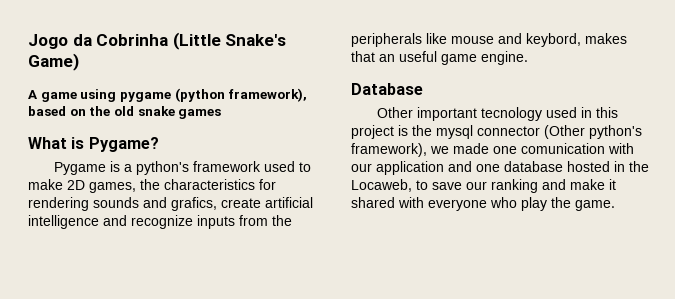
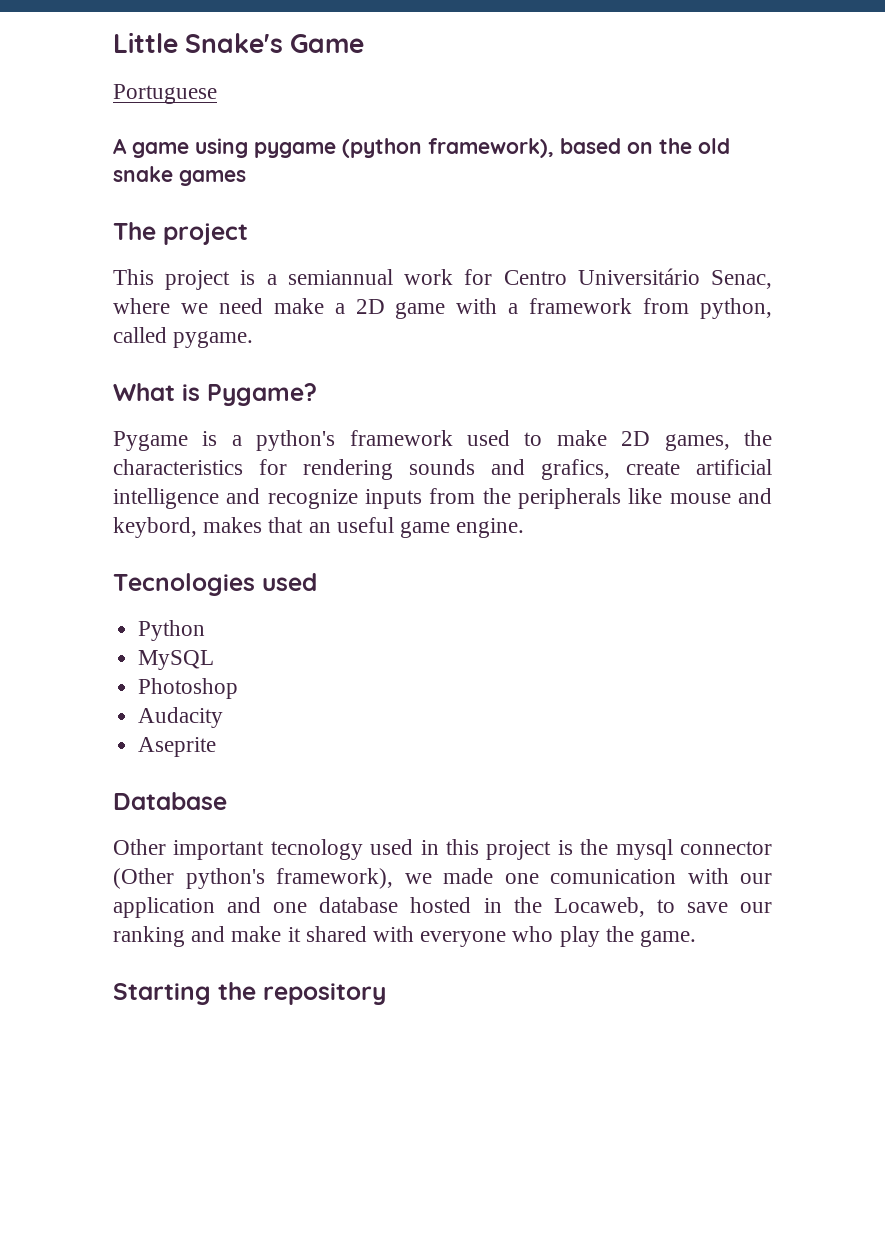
- Jogo da Cobrinha (Little Snake's Game)
+ Little Snake's Game
+ Portuguese
+ The project
+ This project is a semiannual work for Centro Universitário Senac, where we need make a 2D game with a framework from python, called pygame.
+ Tecnologies used
+ Python
+ MySQL
+ Photoshop
+ Audacity
+ Aseprite
+ Starting the repository

